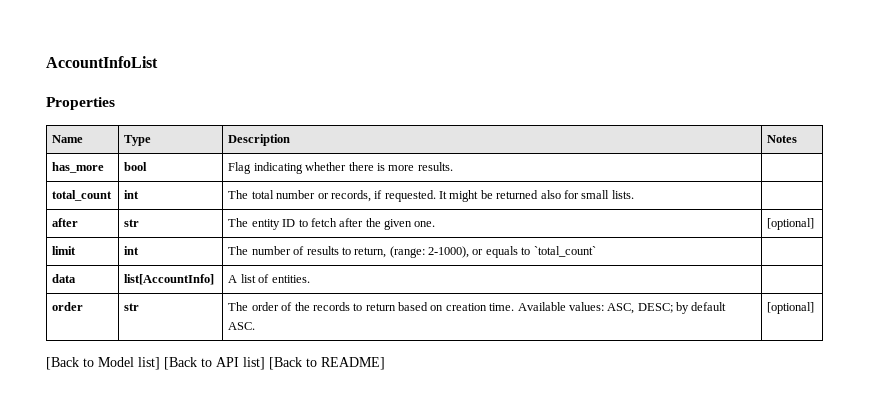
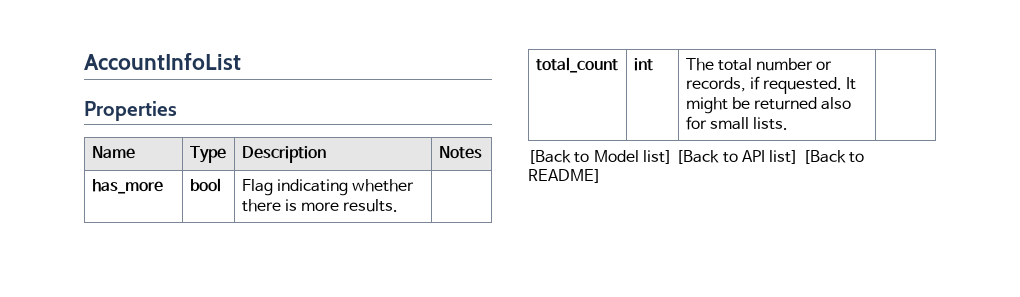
- after | str | The entity ID to fetch after the given one. | [optional]
- limit | int | The number of results to return, (range: 2-1000), or equals to `total_count` |
- data | list[AccountInfo] | A list of entities. |
- order | str | The order of the records to return based on creation time. Available values: ASC, DESC; by default ASC. | [optional]

